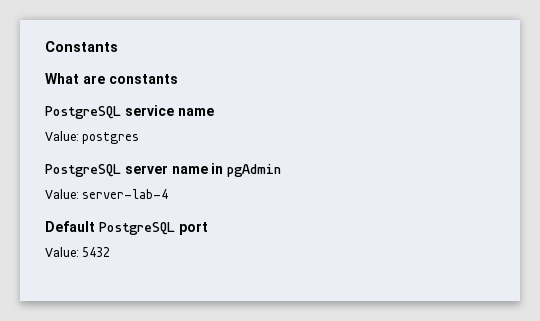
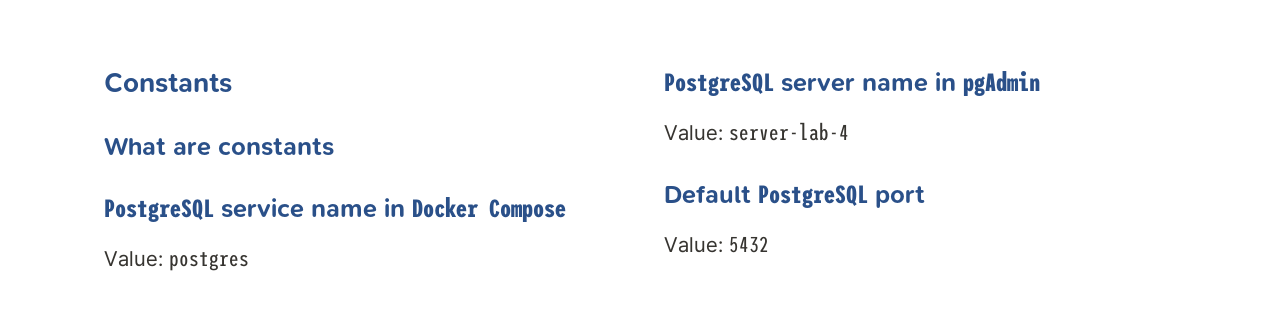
- PostgreSQL service name
+ PostgreSQL service name in Docker Compose

